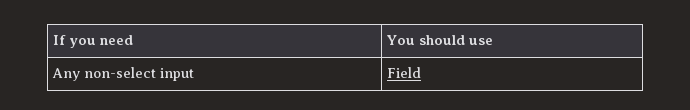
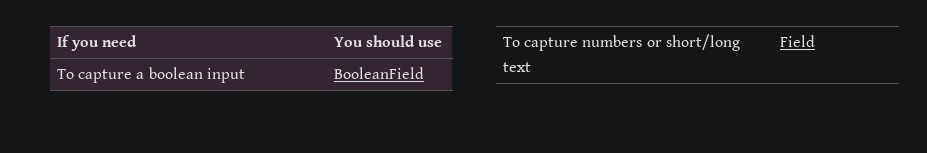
- Any non-select input | Field
+ To capture a boolean input | BooleanField
+ To capture numbers or short/long text | Field

